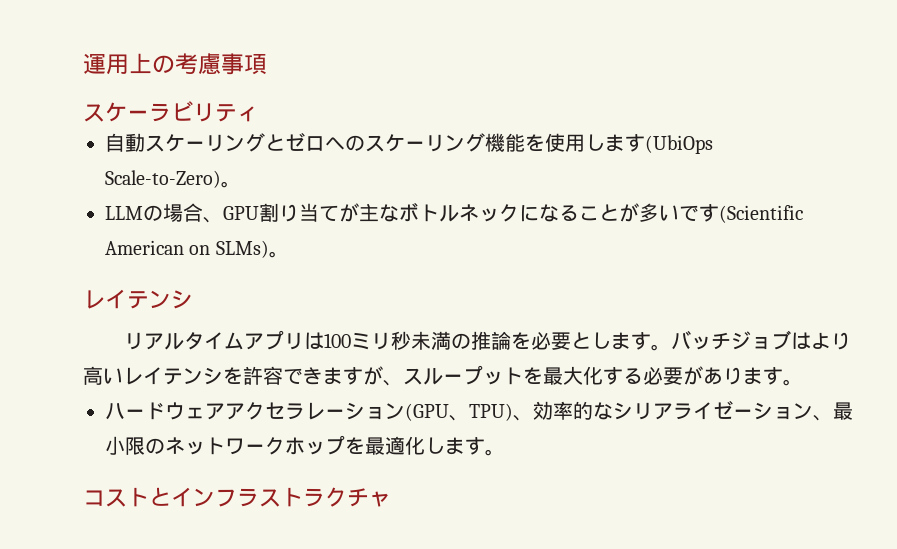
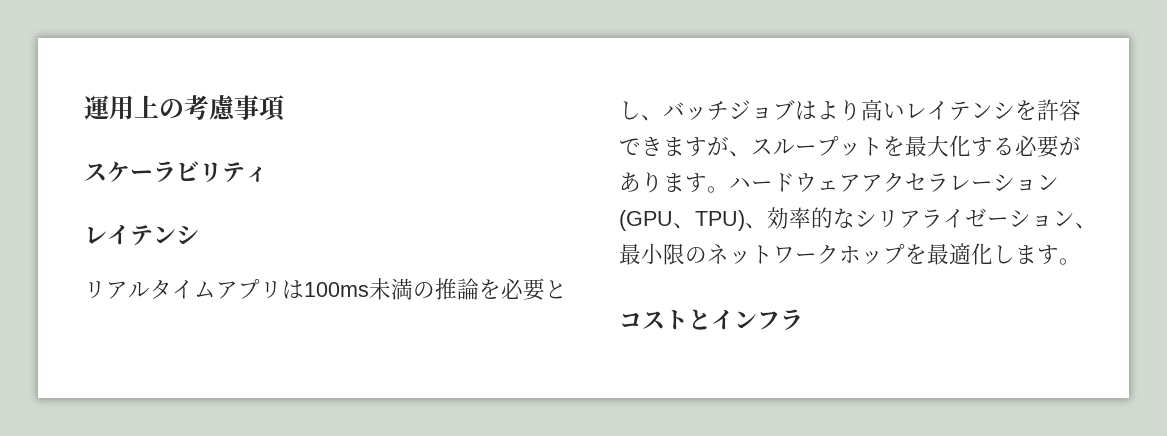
- 自動スケーリングとゼロへのスケーリング機能を使用します(UbiOps Scale-to-Zero)。
- LLMの場合、GPU割り当てが主なボトルネックになることが多いです(Scientific American on SLMs)。
- リアルタイムアプリは100ミリ秒未満の推論を必要とします。バッチジョブはより高いレイテンシを許容できますが、スループットを最大化する必要があります。
- ハードウェアアクセラレーション(GPU、TPU)、効率的なシリアライゼーション、最小限のネットワークホップを最適化します。
+ リアルタイムアプリは100ms未満の推論を必要とし、バッチジョブはより高いレイテンシを許容できますが、スループットを最大化する必要があります。ハードウェアアクセラレーション(GPU、TPU)、効率的なシリアライゼーション、最小限のネットワークホップを最適化します。
- コストとインフラストラクチャ
+ コストとインフラ

